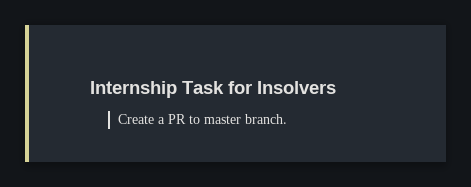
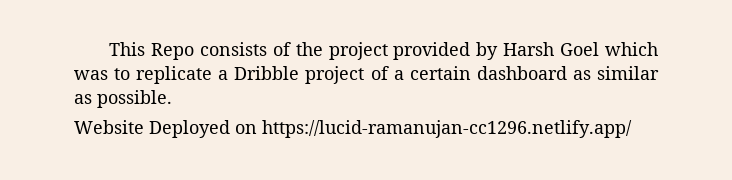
- Internship Task for Insolvers
- Create a PR to master branch.
+ This Repo consists of the project provided by Harsh Goel which was to replicate a Dribble project of a certain dashboard as similar as possible.
+ Website Deployed on https://lucid-ramanujan-cc1296.netlify.app/

